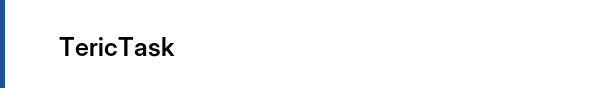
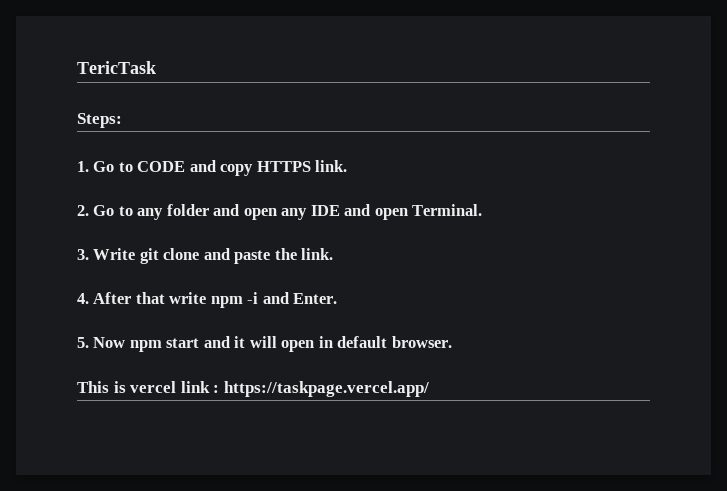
+ Steps:
+ 1. Go to CODE and copy HTTPS link.
+ 2. Go to any folder and open any IDE and open Terminal.
+ 3. Write git clone and paste the link.
+ 4. After that write npm -i and Enter.
+ 5. Now npm start and it will open in default browser.
+ This is vercel link : https://taskpage.vercel.app/

